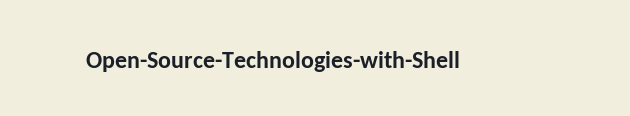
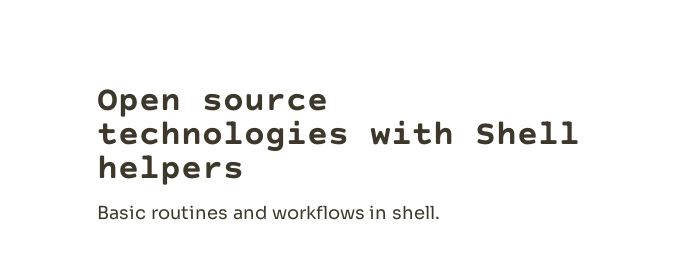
- Open-Source-Technologies-with-Shell
+ Open source technologies with Shell helpers
+ Basic routines and workflows in shell.

